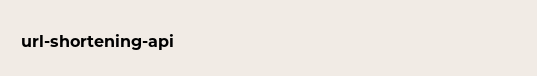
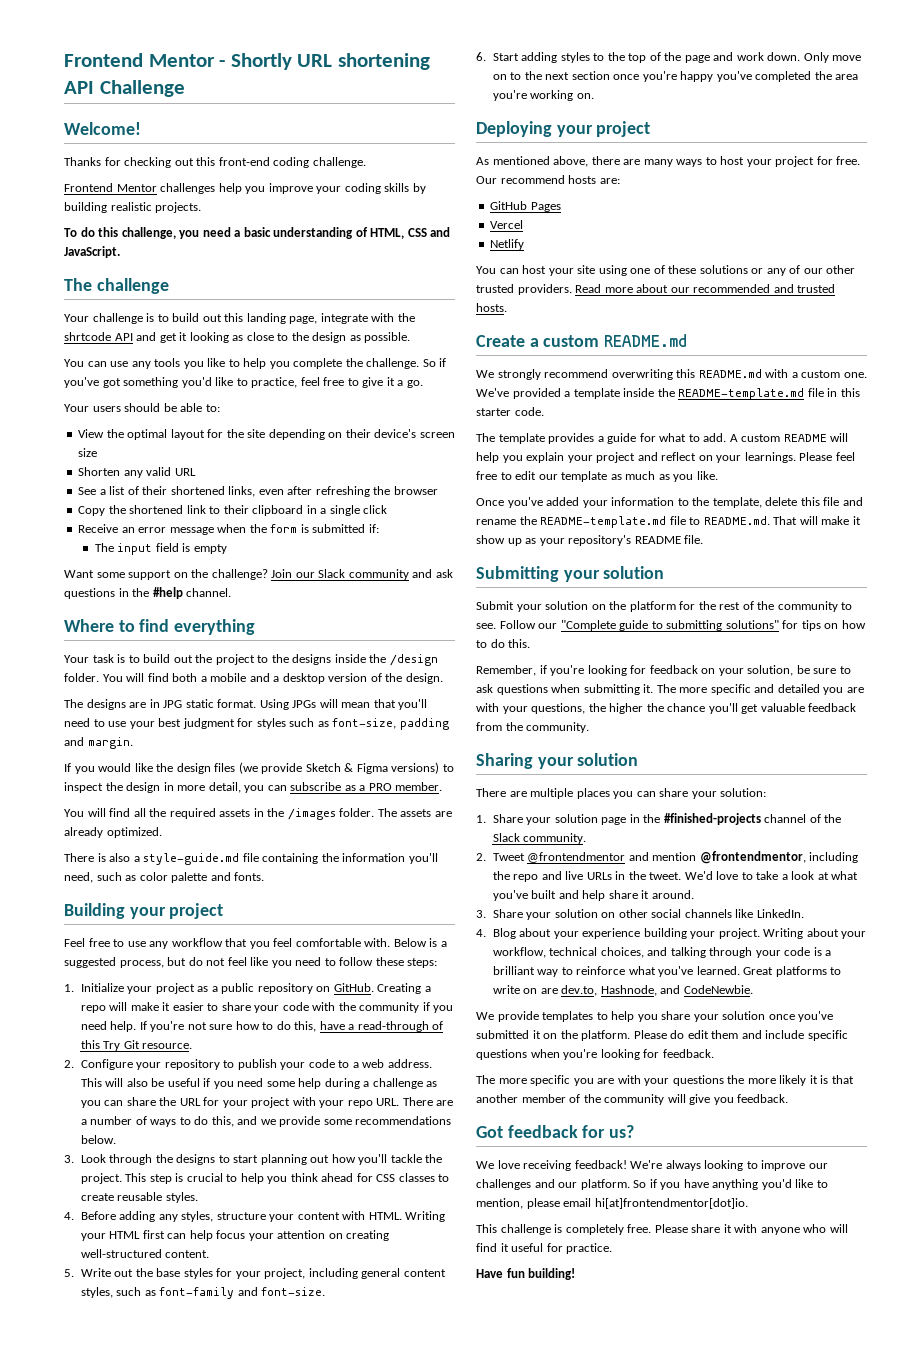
- url-shortening-api
+ Frontend Mentor - Shortly URL shortening API Challenge
+ Welcome!
+ Thanks for checking out this front-end coding challenge.
+ Frontend Mentor challenges help you improve your coding skills by building realistic projects.
+ To do this challenge, you need a basic understanding of HTML, CSS and JavaScript.
+ The challenge
+ Your challenge is to build out this landing page, integrate with the shrtcode API and get it looking as close to the design as possible.
+ You can use any tools you like to help you complete the challenge. So if you've got something you'd like to practice, feel free to give it a go.
+ Your users should be able to:
+ View the optimal layout for the site depending on their device's screen size
+ Shorten any valid URL
+ See a list of their shortened links, even after refreshing the browser
+ Copy the shortened link to their clipboard in a single click
+ Receive an error message when the form is submitted if:
+ The input field is empty
+ Want some support on the challenge? Join our Slack community and ask questions in the #help channel.
+ Where to find everything
+ Your task is to build out the project to the designs inside the /design folder. You will find both a mobile and a desktop version of the design.
+ The designs are in JPG static format. Using JPGs will mean that you'll need to use your best judgment for styles such as font-size, padding and margin.
+ If you would like the design files (we provide Sketch & Figma versions) to inspect the design in more detail, you can subscribe as a PRO member.
+ You will find all the required assets in the /images folder. The assets are already optimized.
+ There is also a style-guide.md file containing the information you'll need, such as color palette and fonts.
+ Building your project
+ Feel free to use any workflow that you feel comfortable with. Below is a suggested process, but do not feel like you need to follow these steps:
+ 1. Initialize your project as a public repository on GitHub. Creating a repo will make it easier to share your code with the community if you need help. If you're not sure how to do this, have a read-through of this Try Git resource.
+ 2. Configure your repository to publish your code to a web address. This will also be useful if you need some help during a challenge as you can share the URL for your project with your repo URL. There are a number of ways to do this, and we provide some recommendations below.
+ 3. Look through the designs to start planning out how you'll tackle the project. This step is crucial to help you think ahead for CSS classes to create reusable styles.
+ 4. Before adding any styles, structure your content with HTML. Writing your HTML first can help focus your attention on creating well-structured content.
+ 5. Write out the base styles for your project, including general content styles, such as font-family and font-size.
+ 6. Start adding styles to the top of the page and work down. Only move on to the next section once you're happy you've completed the area you're working on.
+ Deploying your project
+ As mentioned above, there are many ways to host your project for free. Our recommend hosts are:
+ GitHub Pages
+ Vercel
+ Netlify
+ You can host your site using one of these solutions or any of our other trusted providers. Read more about our recommended and trusted hosts.
+ Create a custom README.md
+ We strongly recommend overwriting this README.md with a custom one. We've provided a template inside the README-template.md file in this starter code.
+ The template provides a guide for what to add. A custom README will help you explain your project and reflect on your learnings. Please feel free to edit our template as much as you like.
+ Once you've added your information to the template, delete this file and rename the README-template.md file to README.md. That will make it show up as your repository's README file.
+ Submitting your solution
+ Submit your solution on the platform for the rest of the community to see. Follow our "Complete guide to submitting solutions" for tips on how to do this.
+ Remember, if you're looking for feedback on your solution, be sure to ask questions when submitting it. The more specific and detailed you are with your questions, the higher the chance you'll get valuable feedback from the community.
+ Sharing your solution
+ There are multiple places you can share your solution:
+ 1. Share your solution page in the #finished-projects channel of the Slack community.
+ 2. Tweet @frontendmentor and mention @frontendmentor, including the repo and live URLs in the tweet. We'd love to take a look at what you've built and help share it around.
+ 3. Share your solution on other social channels like LinkedIn.
+ 4. Blog about your experience building your project. Writing about your workflow, technical choices, and talking through your code is a brilliant way to reinforce what you've learned. Great platforms to write on are dev.to, Hashnode, and CodeNewbie.
+ We provide templates to help you share your solution once you've submitted it on the platform. Please do edit them and include specific questions when you're looking for feedback.
+ The more specific you are with your questions the more likely it is that another member of the community will give you feedback.
+ Got feedback for us?
+ We love receiving feedback! We're always looking to improve our challenges and our platform. So if you have anything you'd like to mention, please email hi[at]frontendmentor[dot]io.
+ This challenge is completely free. Please share it with anyone who will find it useful for practice.
+ Have fun building!

